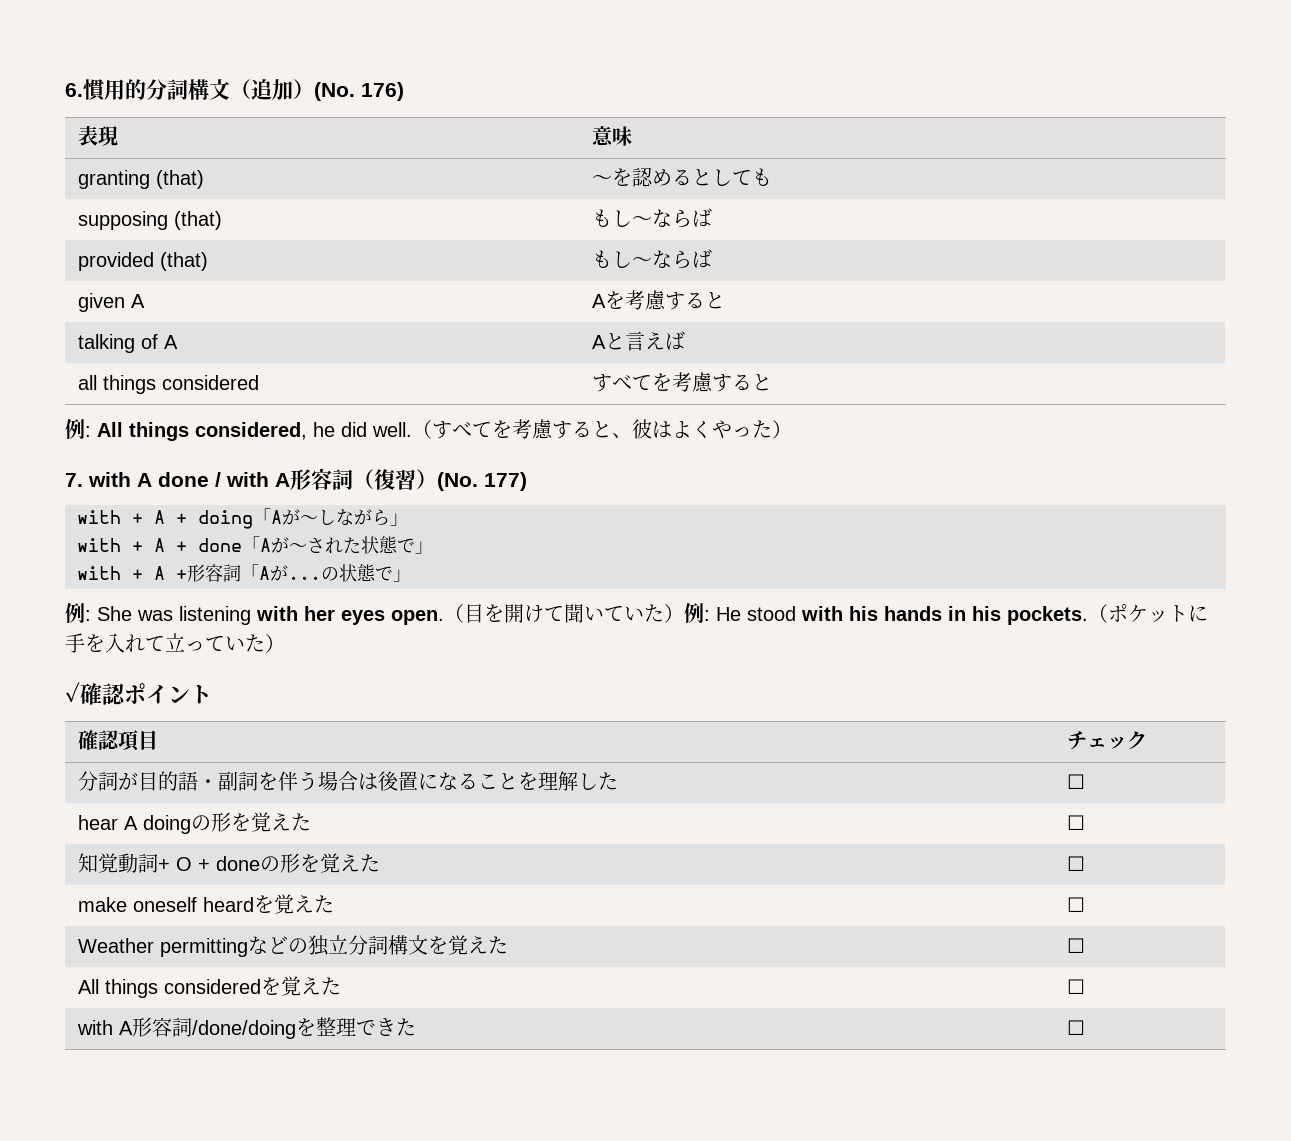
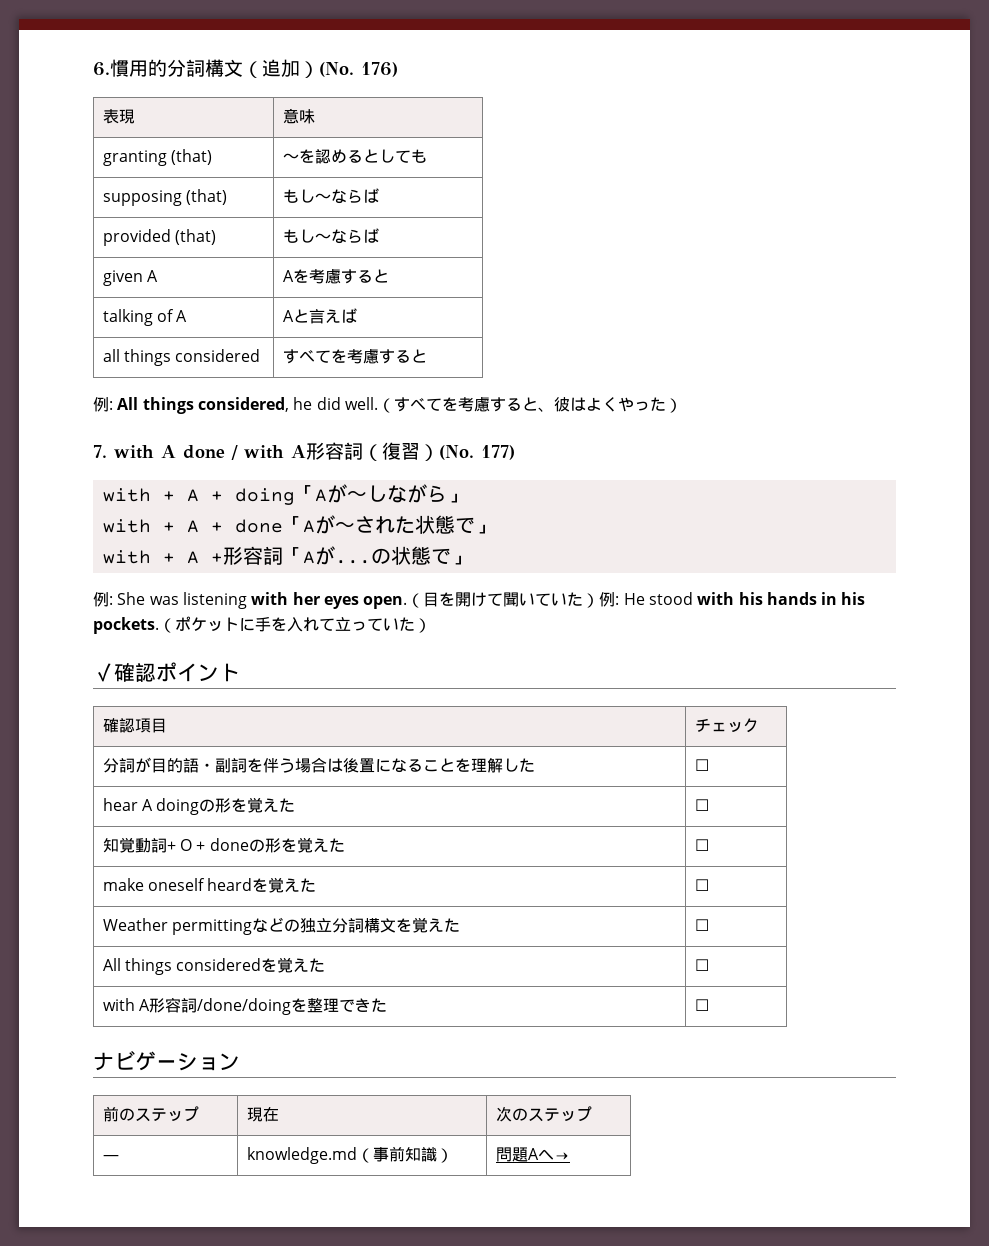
+ ナビゲーション
+ 前のステップ | 現在 | 次のステップ
+ — | knowledge.md（事前知識） | 問題Aへ→

